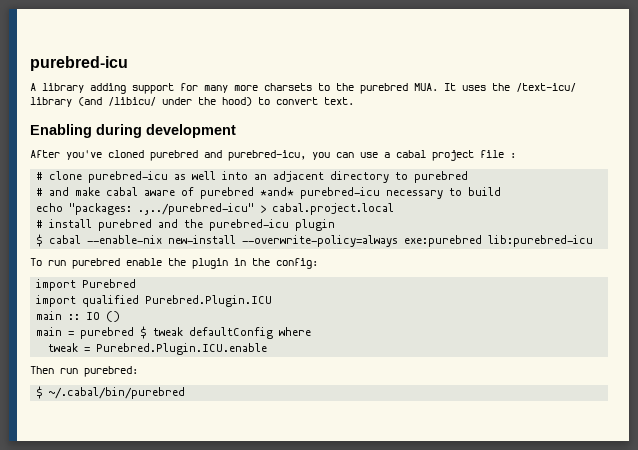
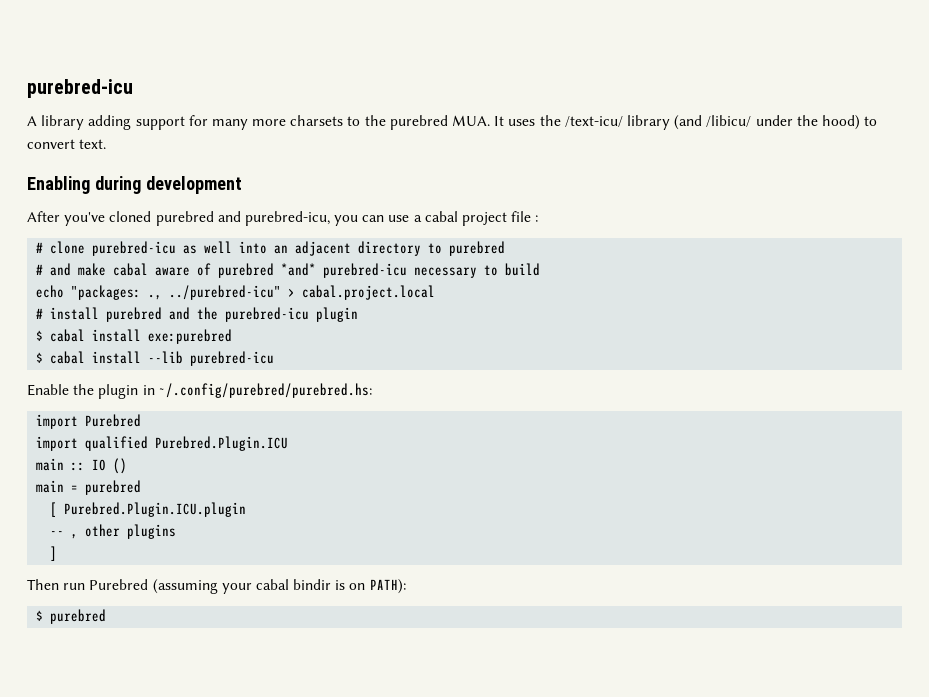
- echo "packages: .,../purebred-icu" > cabal.project.local
+ echo "packages: ., ../purebred-icu" > cabal.project.local
- $ cabal --enable-nix new-install --overwrite-policy=always exe:purebred lib:purebred-icu
- To run purebred enable the plugin in the config:
+ $ cabal install exe:purebred
+ $ cabal install --lib purebred-icu
+ Enable the plugin in ~/.config/purebred/purebred.hs:
- main = purebred $ tweak defaultConfig where
- tweak = Purebred.Plugin.ICU.enable
- Then run purebred:
- $ ~/.cabal/bin/purebred
+ main = purebred
+ [ Purebred.Plugin.ICU.plugin
+ -- , other plugins
+ ]
+ Then run Purebred (assuming your cabal bindir is on PATH):
+ $ purebred

